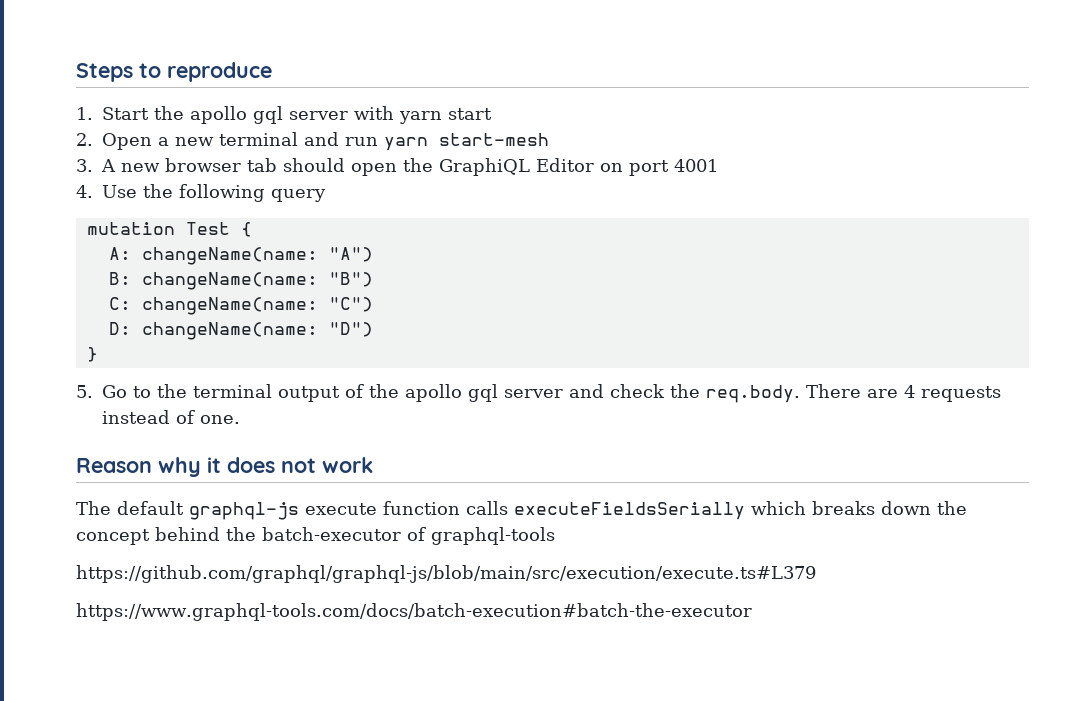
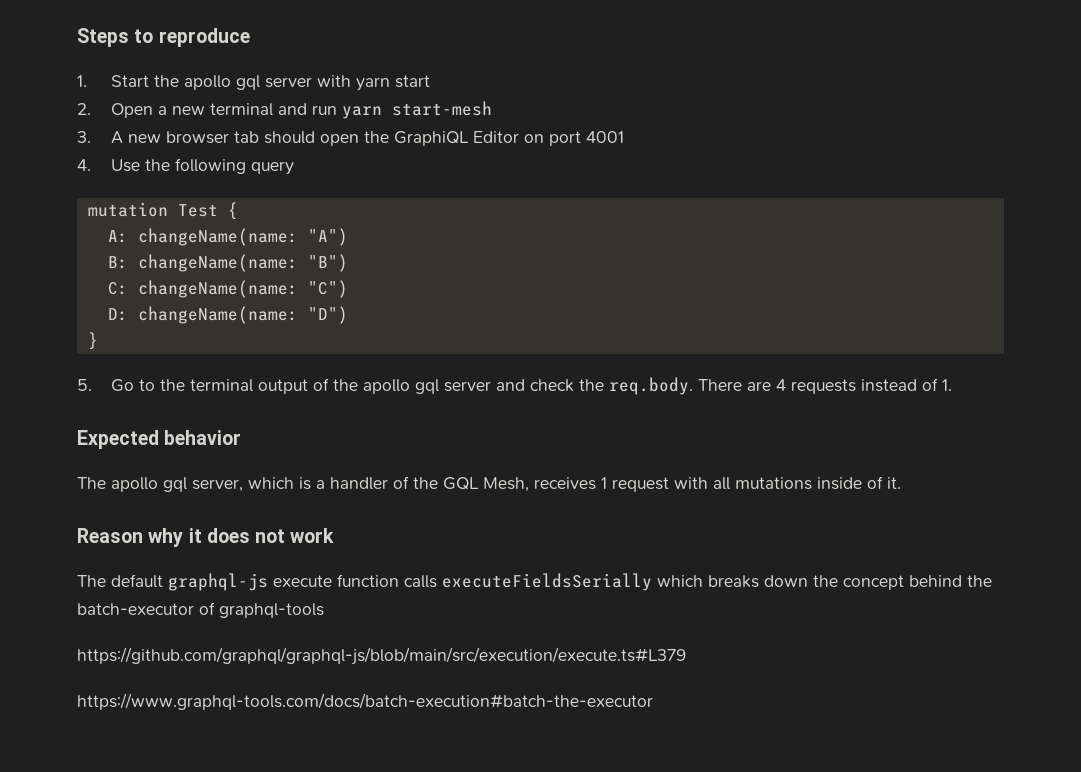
- 5. Go to the terminal output of the apollo gql server and check the req.body. There are 4 requests instead of one.
+ 5. Go to the terminal output of the apollo gql server and check the req.body. There are 4 requests instead of 1.
+ Expected behavior
+ The apollo gql server, which is a handler of the GQL Mesh, receives 1 request with all mutations inside of it.

